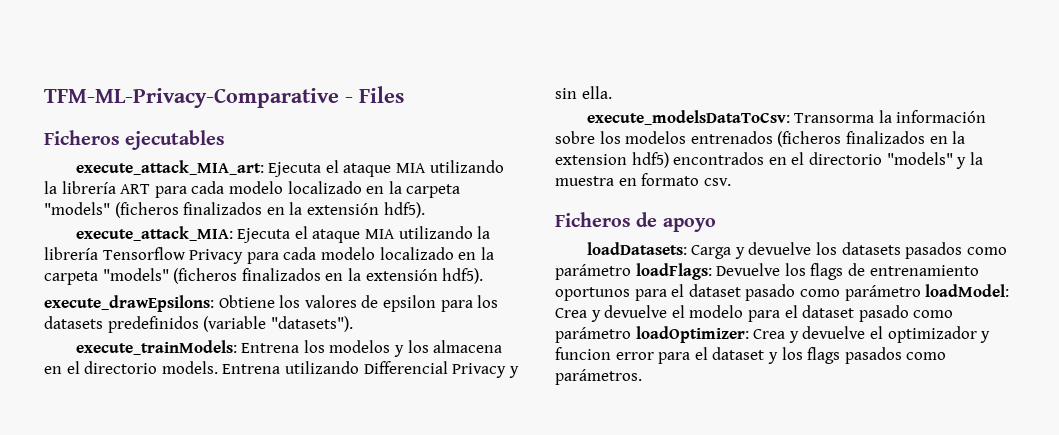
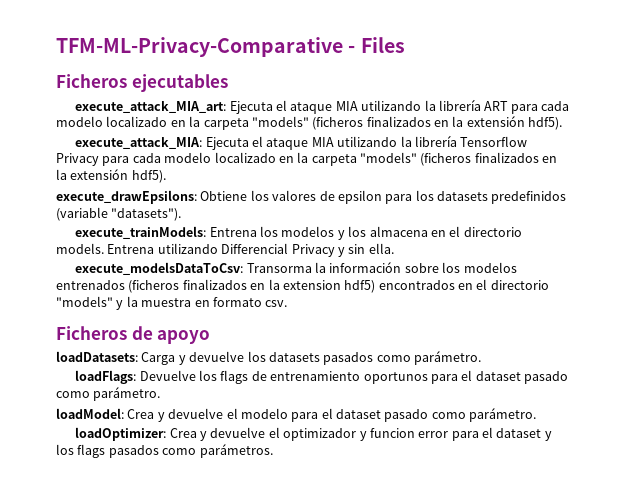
- loadDatasets: Carga y devuelve los datasets pasados como parámetro loadFlags: Devuelve los flags de entrenamiento oportunos para el dataset pasado como parámetro loadModel: Crea y devuelve el modelo para el dataset pasado como parámetro loadOptimizer: Crea y devuelve el optimizador y funcion error para el dataset y los flags pasados como parámetros.
+ loadDatasets: Carga y devuelve los datasets pasados como parámetro.
+ loadFlags: Devuelve los flags de entrenamiento oportunos para el dataset pasado como parámetro.
+ loadModel: Crea y devuelve el modelo para el dataset pasado como parámetro.
+ loadOptimizer: Crea y devuelve el optimizador y funcion error para el dataset y los flags pasados como parámetros.

